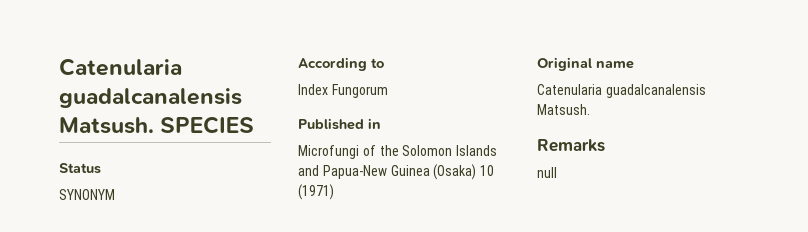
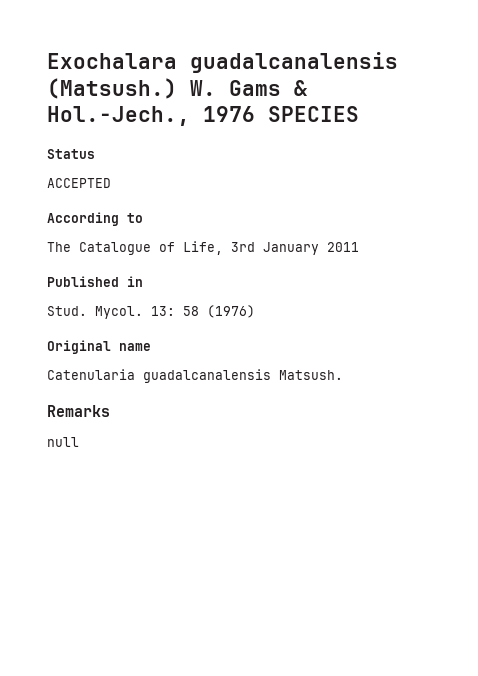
- Catenularia guadalcanalensis Matsush. SPECIES
+ Exochalara guadalcanalensis (Matsush.) W. Gams & Hol.-Jech., 1976 SPECIES
- SYNONYM
+ ACCEPTED
- Index Fungorum
+ The Catalogue of Life, 3rd January 2011
  Published in
- Microfungi of the Solomon Islands and Papua-New Guinea (Osaka) 10 (1971)
+ Stud. Mycol. 13: 58 (1976)

